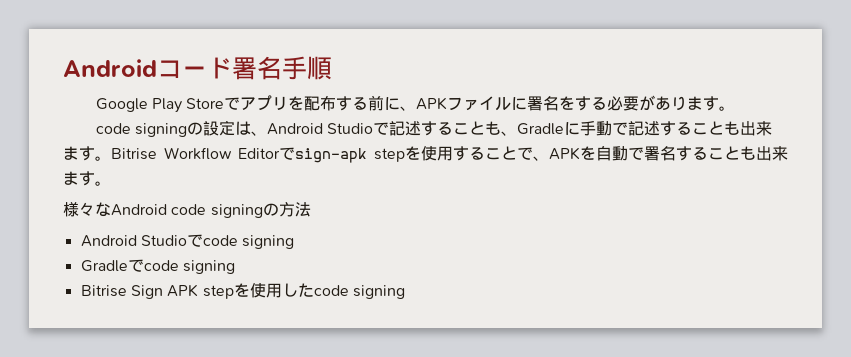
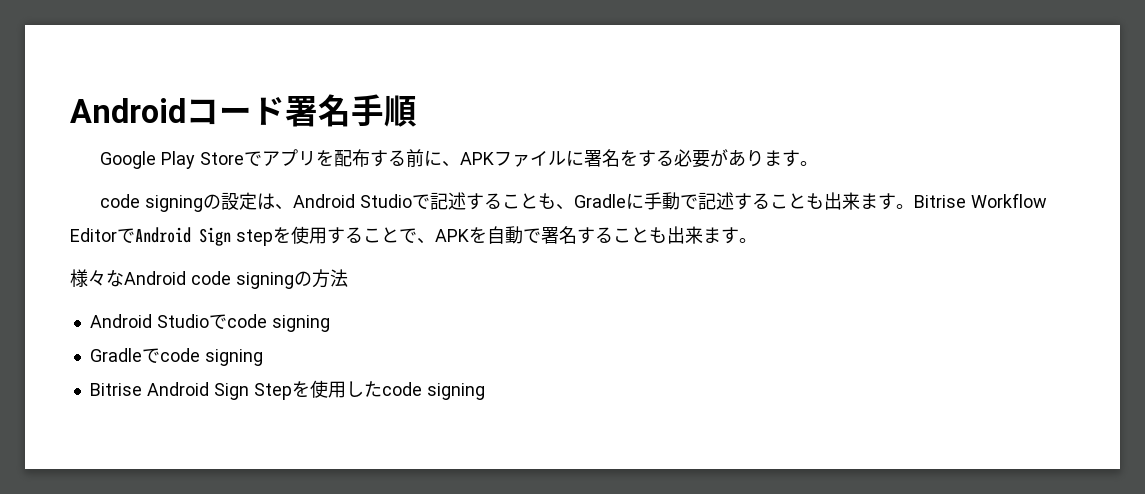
- Bitrise Workflow Editorでsign-apk stepを使用することで、APKを自動で署名することも出来ます。
+ Bitrise Workflow EditorでAndroid Sign stepを使用することで、APKを自動で署名することも出来ます。
- Bitrise Sign APK stepを使用したcode signing
+ Bitrise Android Sign Stepを使用したcode signing

